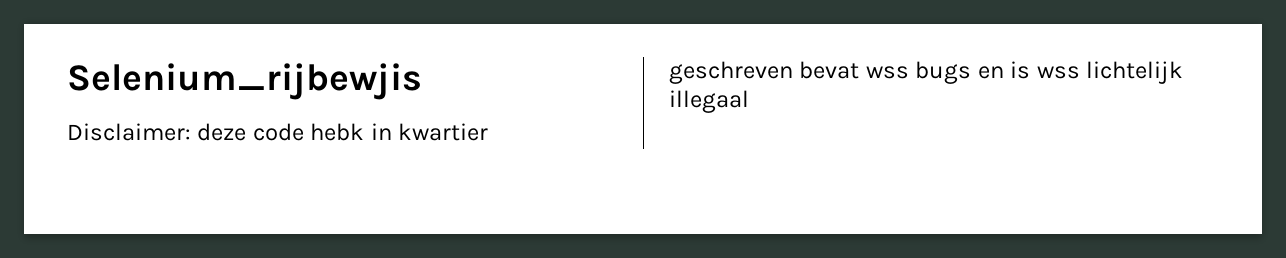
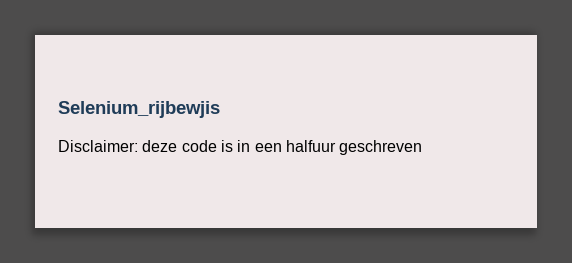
- Disclaimer: deze code hebk in kwartier geschreven bevat wss bugs en is wss lichtelijk illegaal
+ Disclaimer: deze code is in een halfuur geschreven

